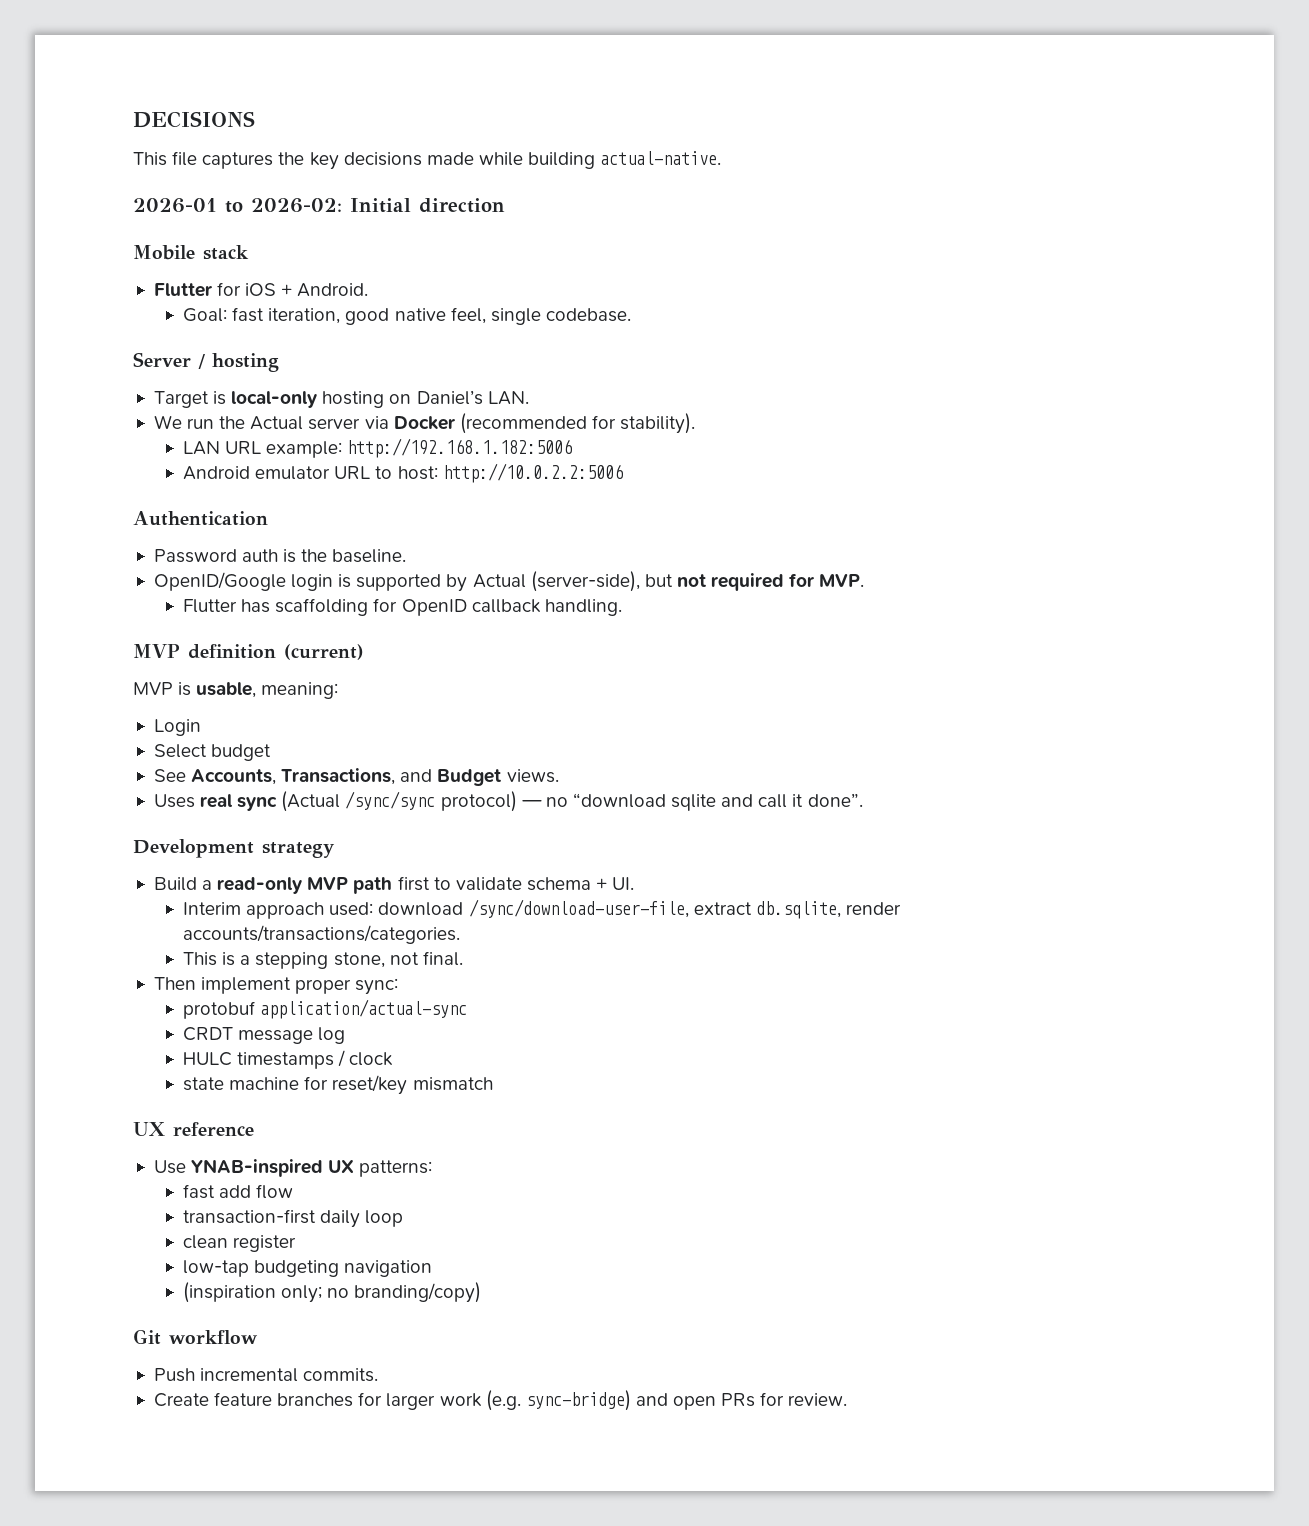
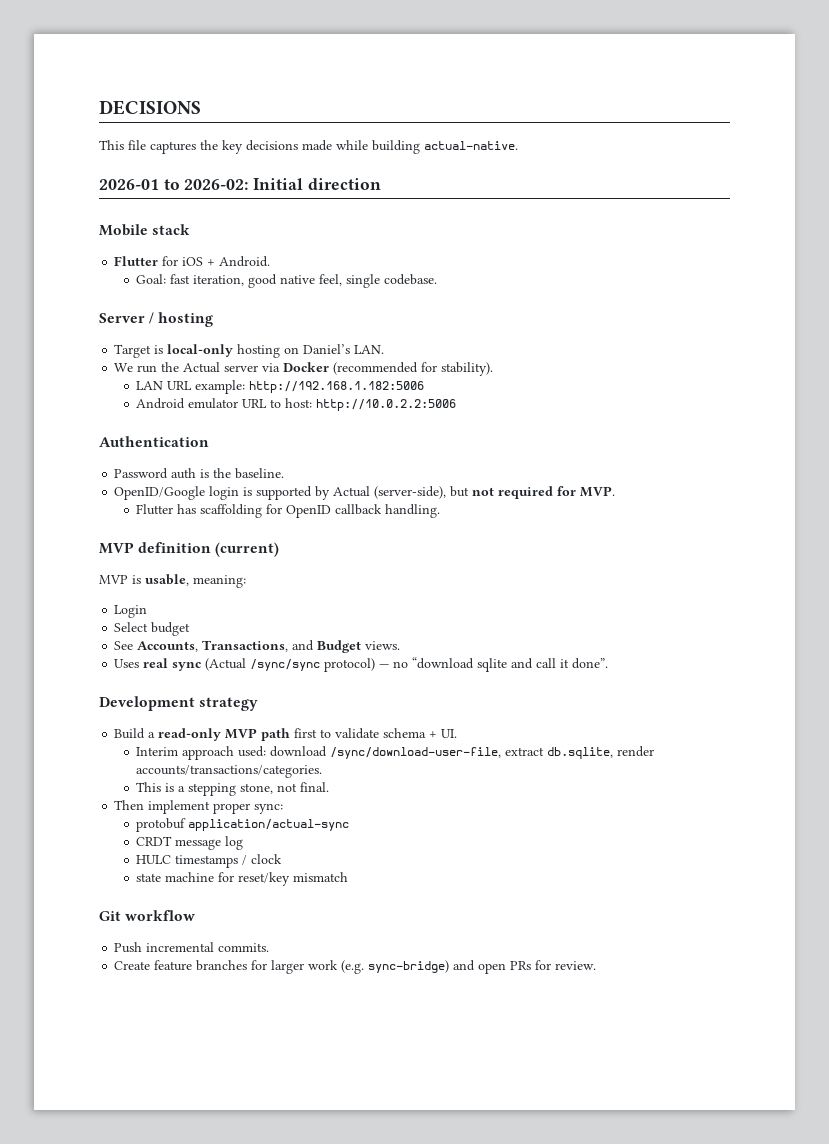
- UX reference
- Use YNAB-inspired UX patterns:
- fast add flow
- transaction-first daily loop
- clean register
- low-tap budgeting navigation
- (inspiration only; no branding/copy)

